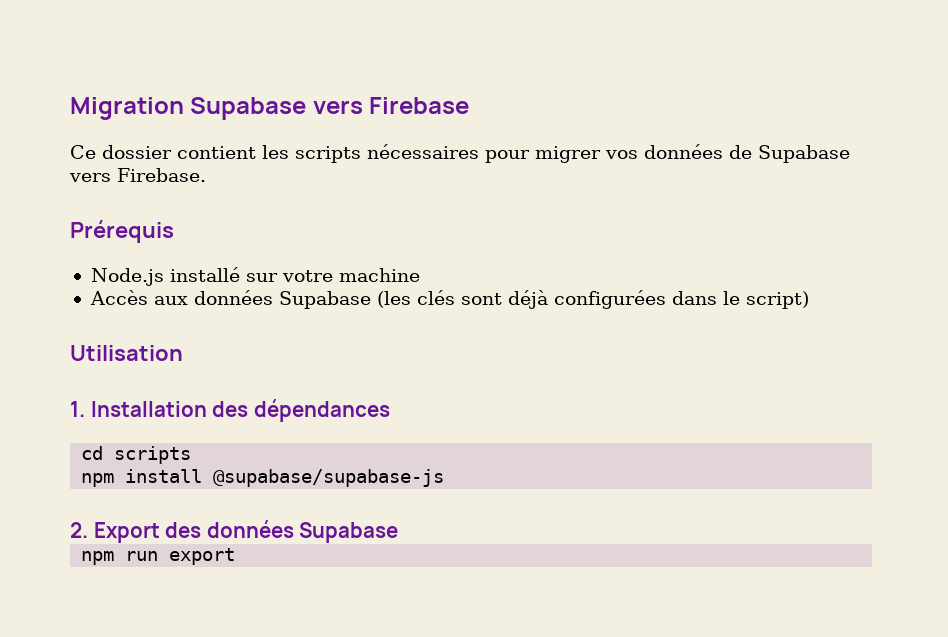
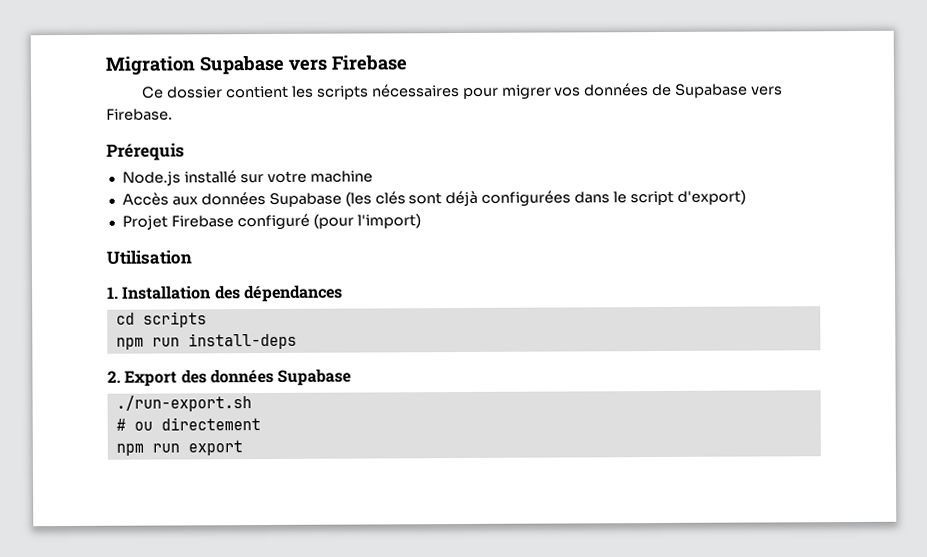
- Accès aux données Supabase (les clés sont déjà configurées dans le script)
+ Accès aux données Supabase (les clés sont déjà configurées dans le script d'export)
+ Projet Firebase configuré (pour l'import)
- npm install @supabase/supabase-js
+ npm run install-deps
+ ./run-export.sh
+ # ou directement

